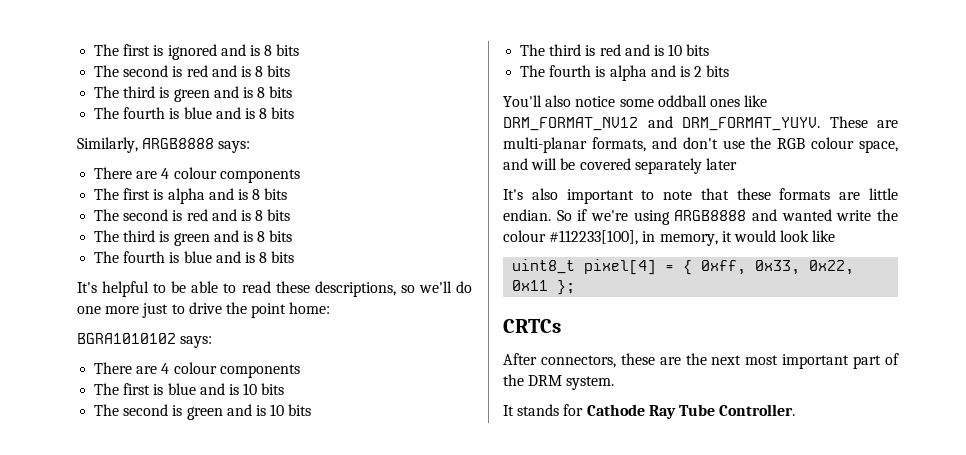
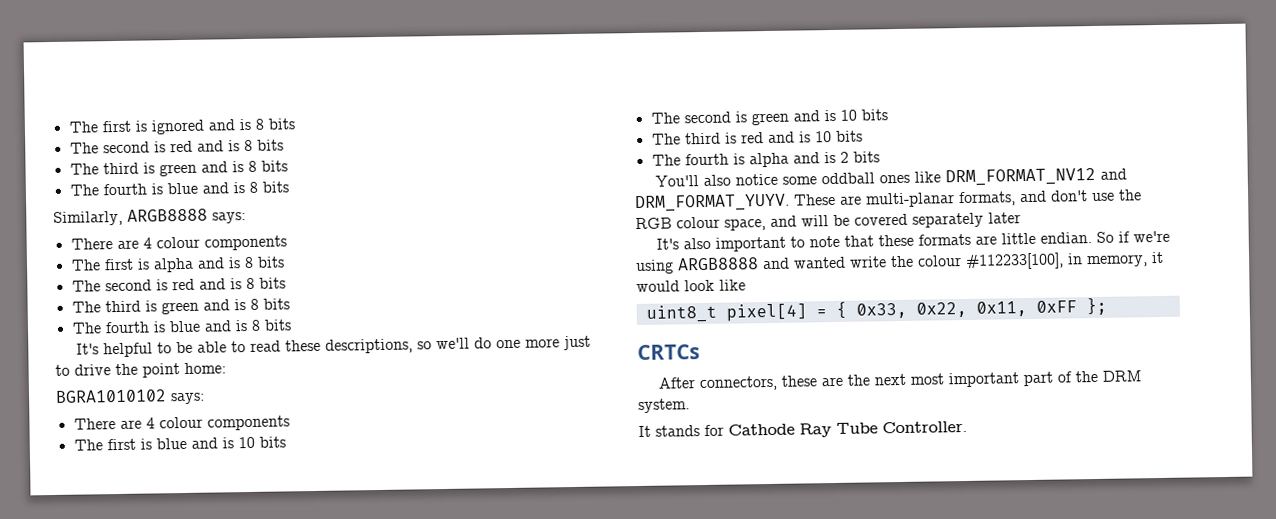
- uint8_t pixel[4] = { 0xff, 0x33, 0x22, 0x11 };
+ uint8_t pixel[4] = { 0x33, 0x22, 0x11, 0xFF };

